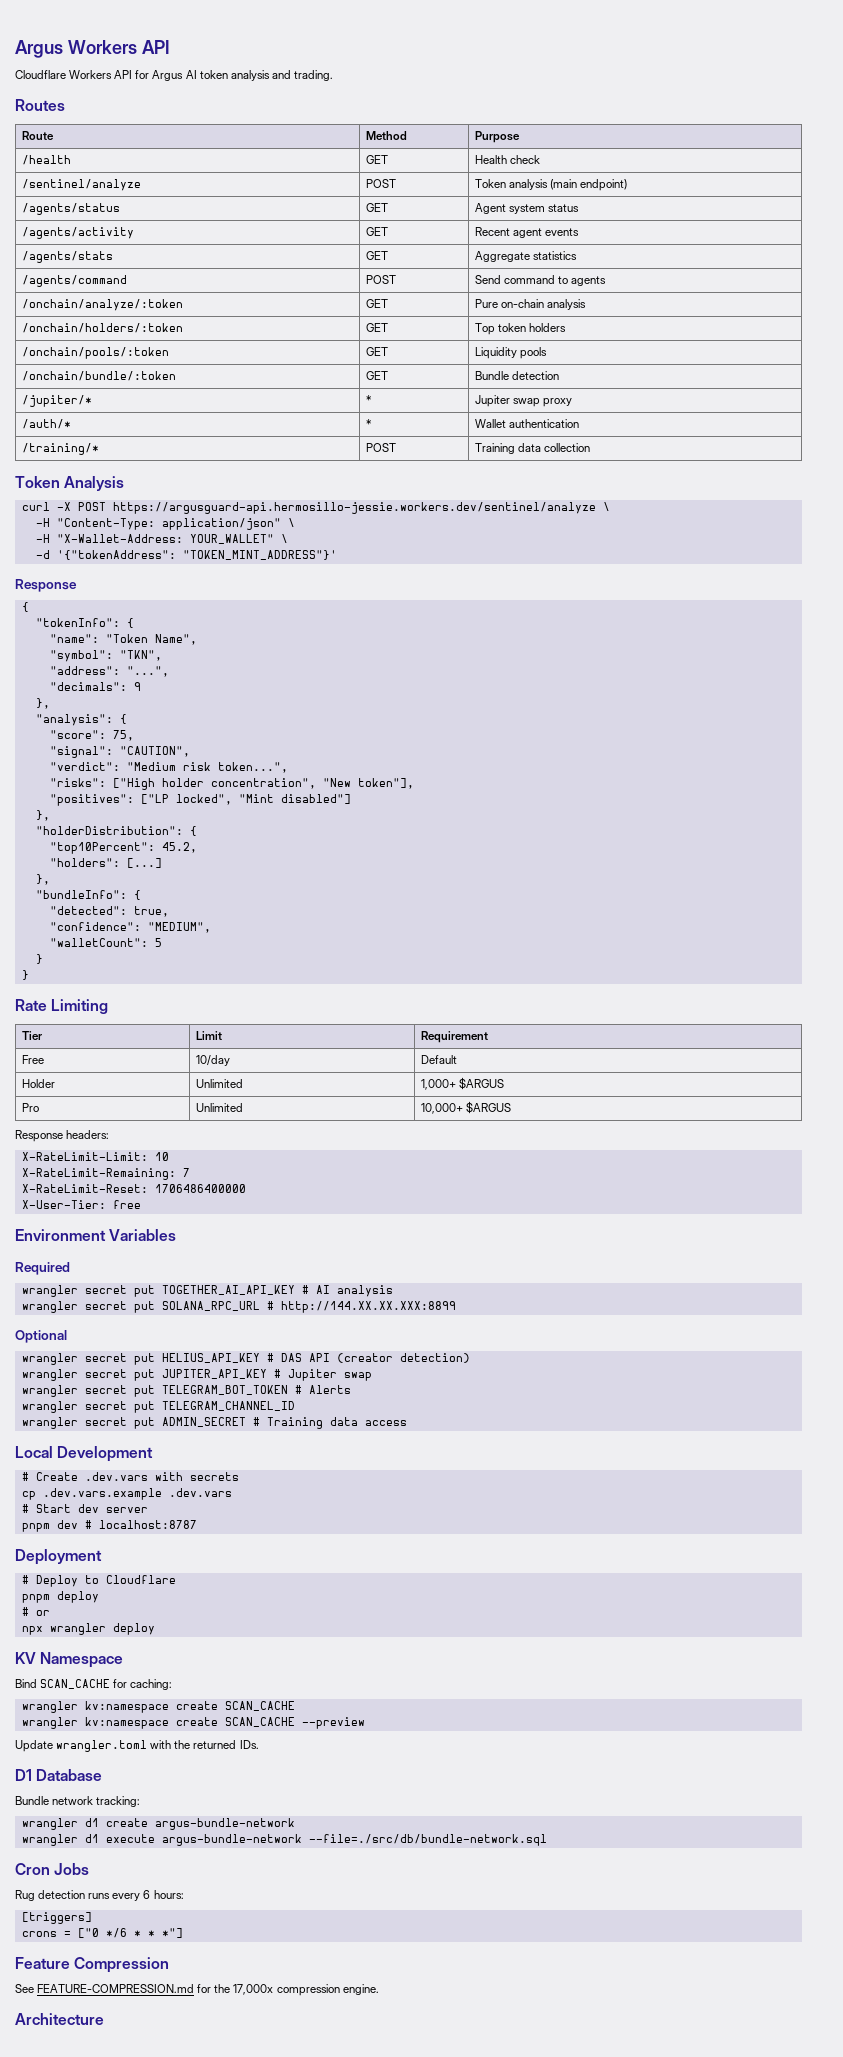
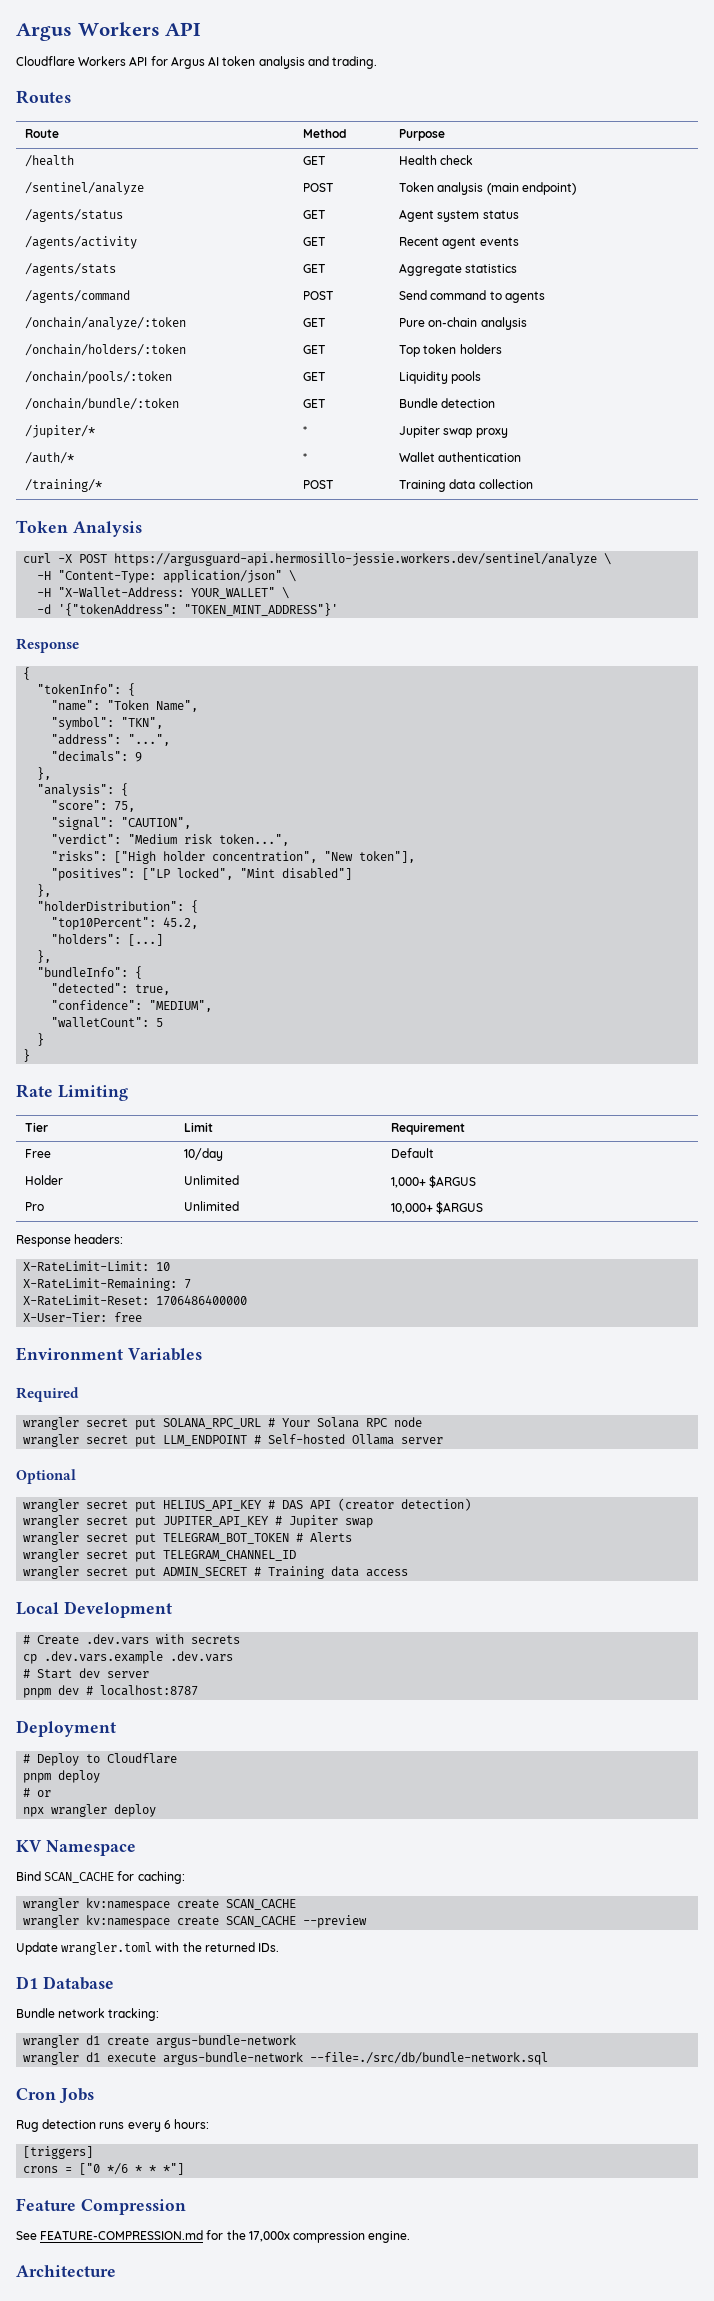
- wrangler secret put TOGETHER_AI_API_KEY # AI analysis
- wrangler secret put SOLANA_RPC_URL # http://144.XX.XX.XXX:8899
+ wrangler secret put SOLANA_RPC_URL # Your Solana RPC node
+ wrangler secret put LLM_ENDPOINT # Self-hosted Ollama server

